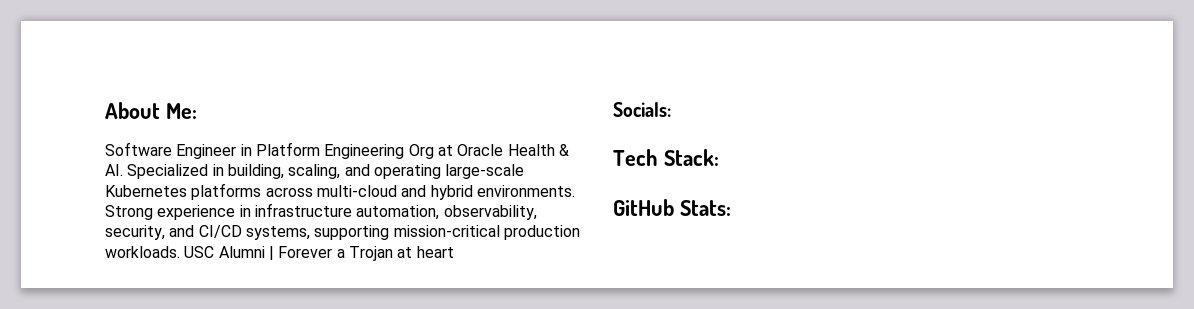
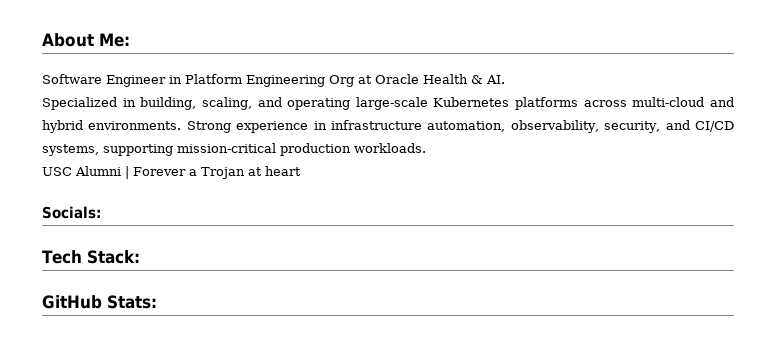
- Software Engineer in Platform Engineering Org at Oracle Health & AI. Specialized in building, scaling, and operating large-scale Kubernetes platforms across multi-cloud and hybrid environments.
+ Software Engineer in Platform Engineering Org at Oracle Health & AI.
+ Specialized in building, scaling, and operating large-scale Kubernetes platforms across multi-cloud and hybrid environments.
- Strong experience in infrastructure automation, observability, security, and CI/CD systems, supporting mission-critical production workloads. USC Alumni | Forever a Trojan at heart
+ Strong experience in infrastructure automation, observability, security, and CI/CD systems, supporting mission-critical production workloads.
+ USC Alumni | Forever a Trojan at heart

